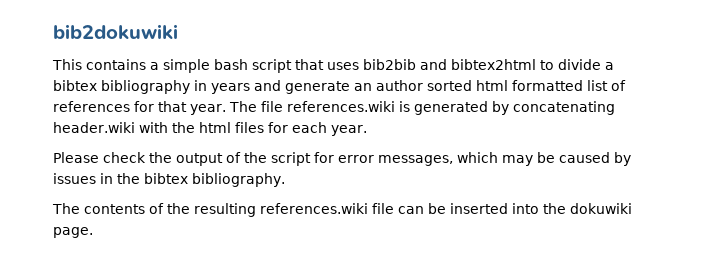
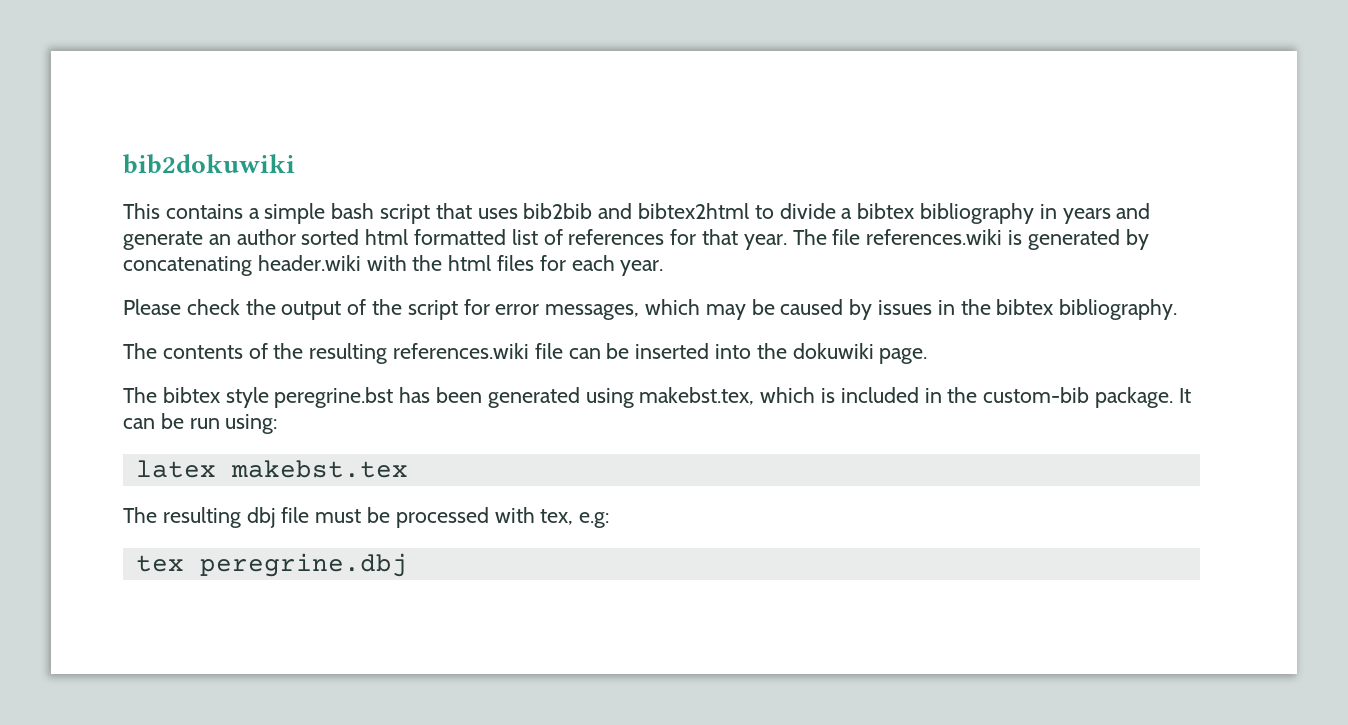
+ The bibtex style peregrine.bst has been generated using makebst.tex, which is included in the custom-bib package. It can be run using:
+ latex makebst.tex
+ The resulting dbj file must be processed with tex, e.g:
+ tex peregrine.dbj

